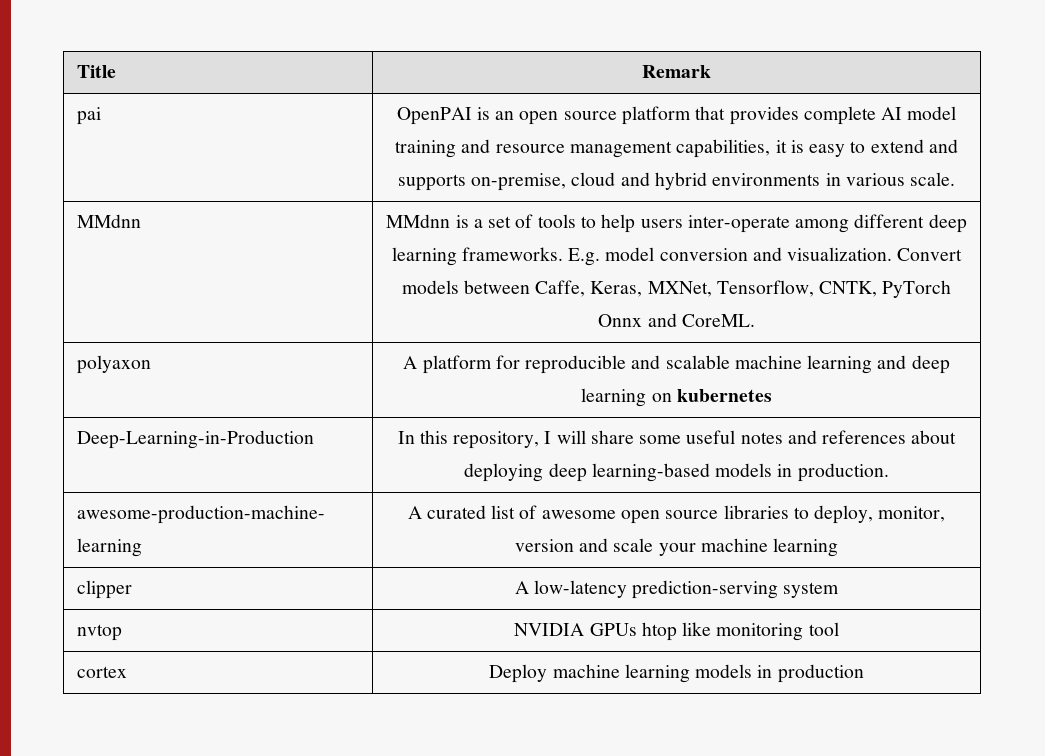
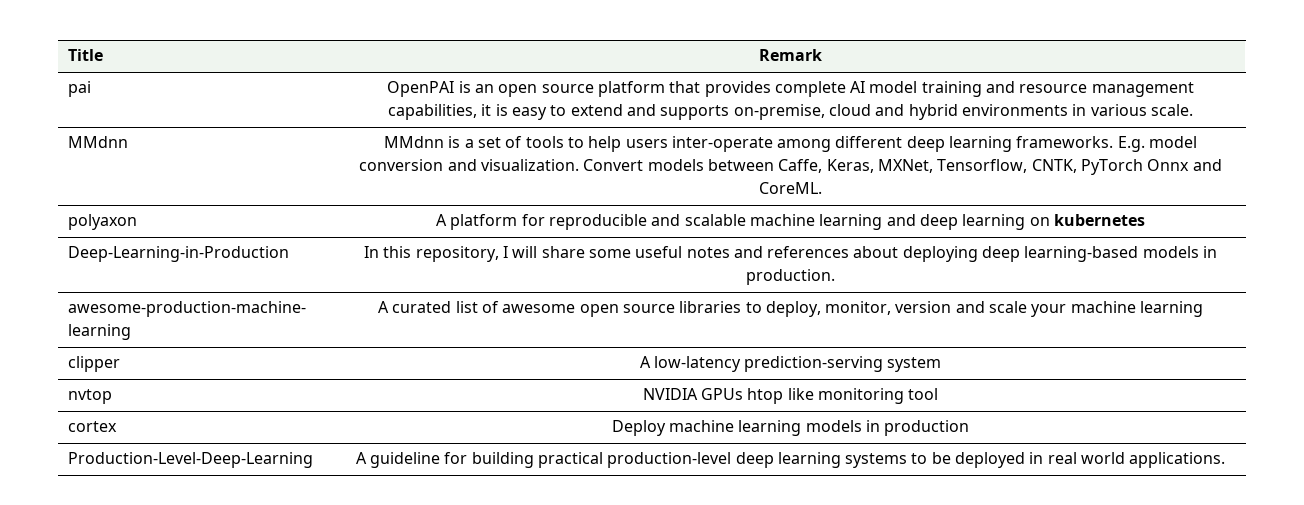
+ Production-Level-Deep-Learning | A guideline for building practical production-level deep learning systems to be deployed in real world applications.

